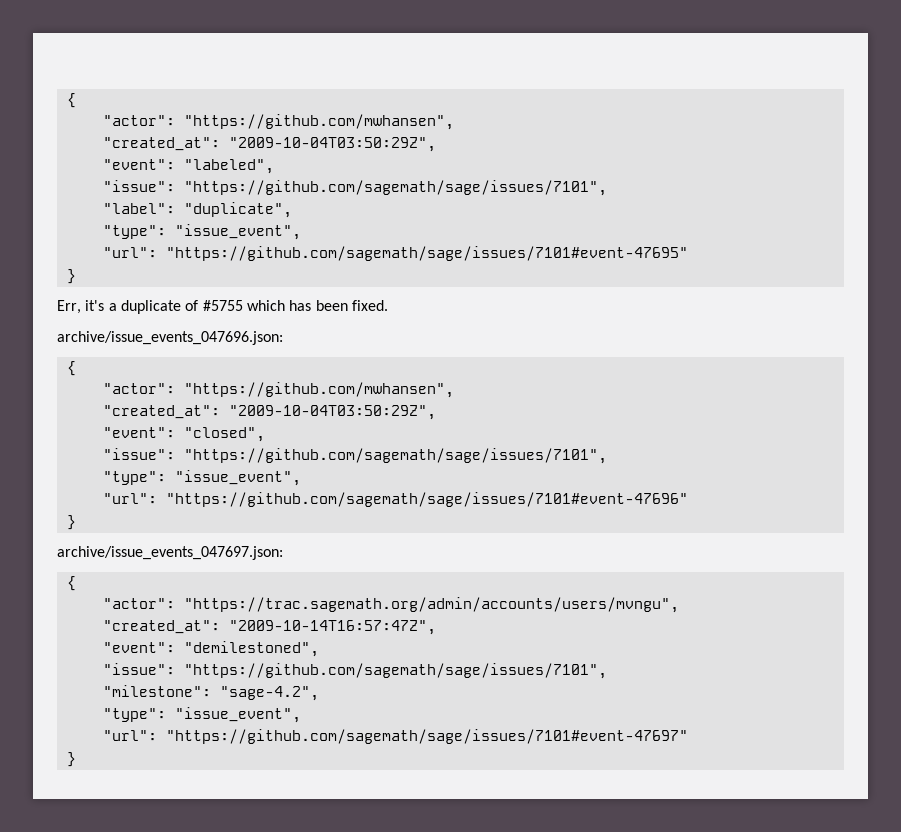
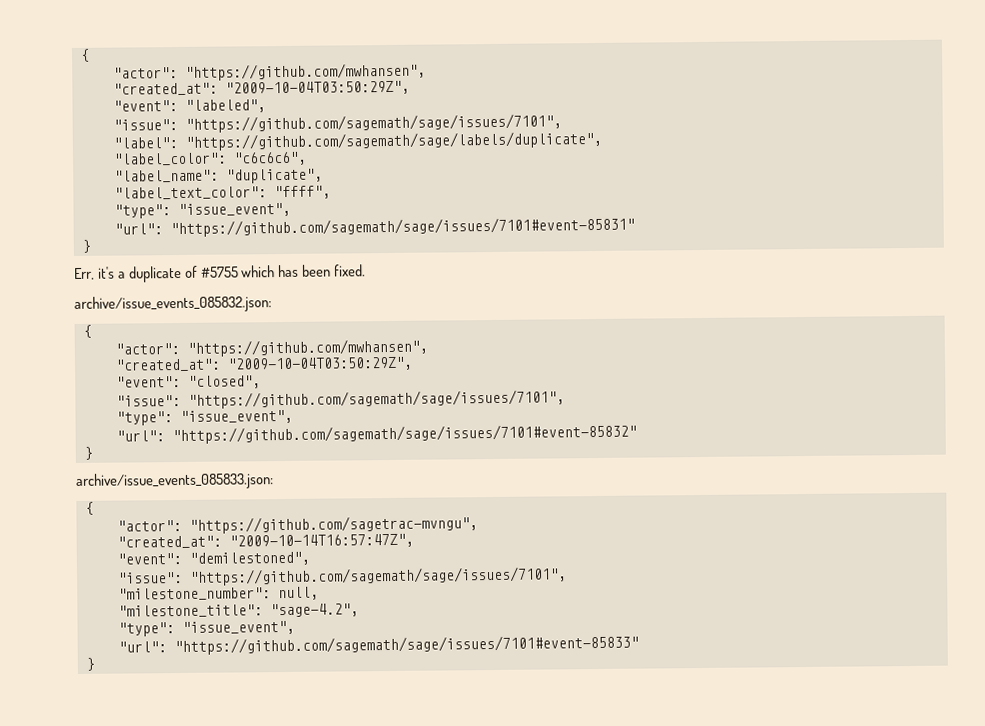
- "label": "duplicate",
+ "label": "https://github.com/sagemath/sage/labels/duplicate",
+ "label_color": "c6c6c6",
+ "label_name": "duplicate",
+ "label_text_color": "ffff",
  "type": "issue_event",
- "url": "https://github.com/sagemath/sage/issues/7101#event-47695"
+ "url": "https://github.com/sagemath/sage/issues/7101#event-85831"
- archive/issue_events_047696.json:
+ archive/issue_events_085832.json:
- "url": "https://github.com/sagemath/sage/issues/7101#event-47696"
+ "url": "https://github.com/sagemath/sage/issues/7101#event-85832"
  }
- archive/issue_events_047697.json:
+ archive/issue_events_085833.json:
  {
- "actor": "https://trac.sagemath.org/admin/accounts/users/mvngu",
+ "actor": "https://github.com/sagetrac-mvngu",
- "milestone": "sage-4.2",
+ "milestone_number": null,
+ "milestone_title": "sage-4.2",
- "url": "https://github.com/sagemath/sage/issues/7101#event-47697"
+ "url": "https://github.com/sagemath/sage/issues/7101#event-85833"

